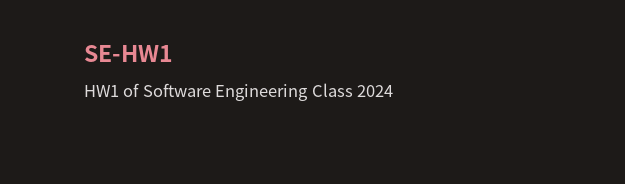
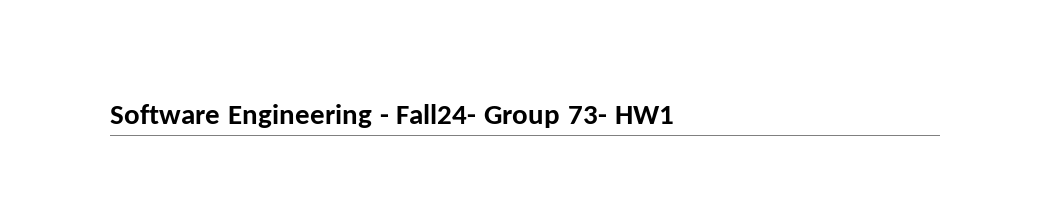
- SE-HW1
- HW1 of Software Engineering Class 2024
+ Software Engineering - Fall24- Group 73- HW1

